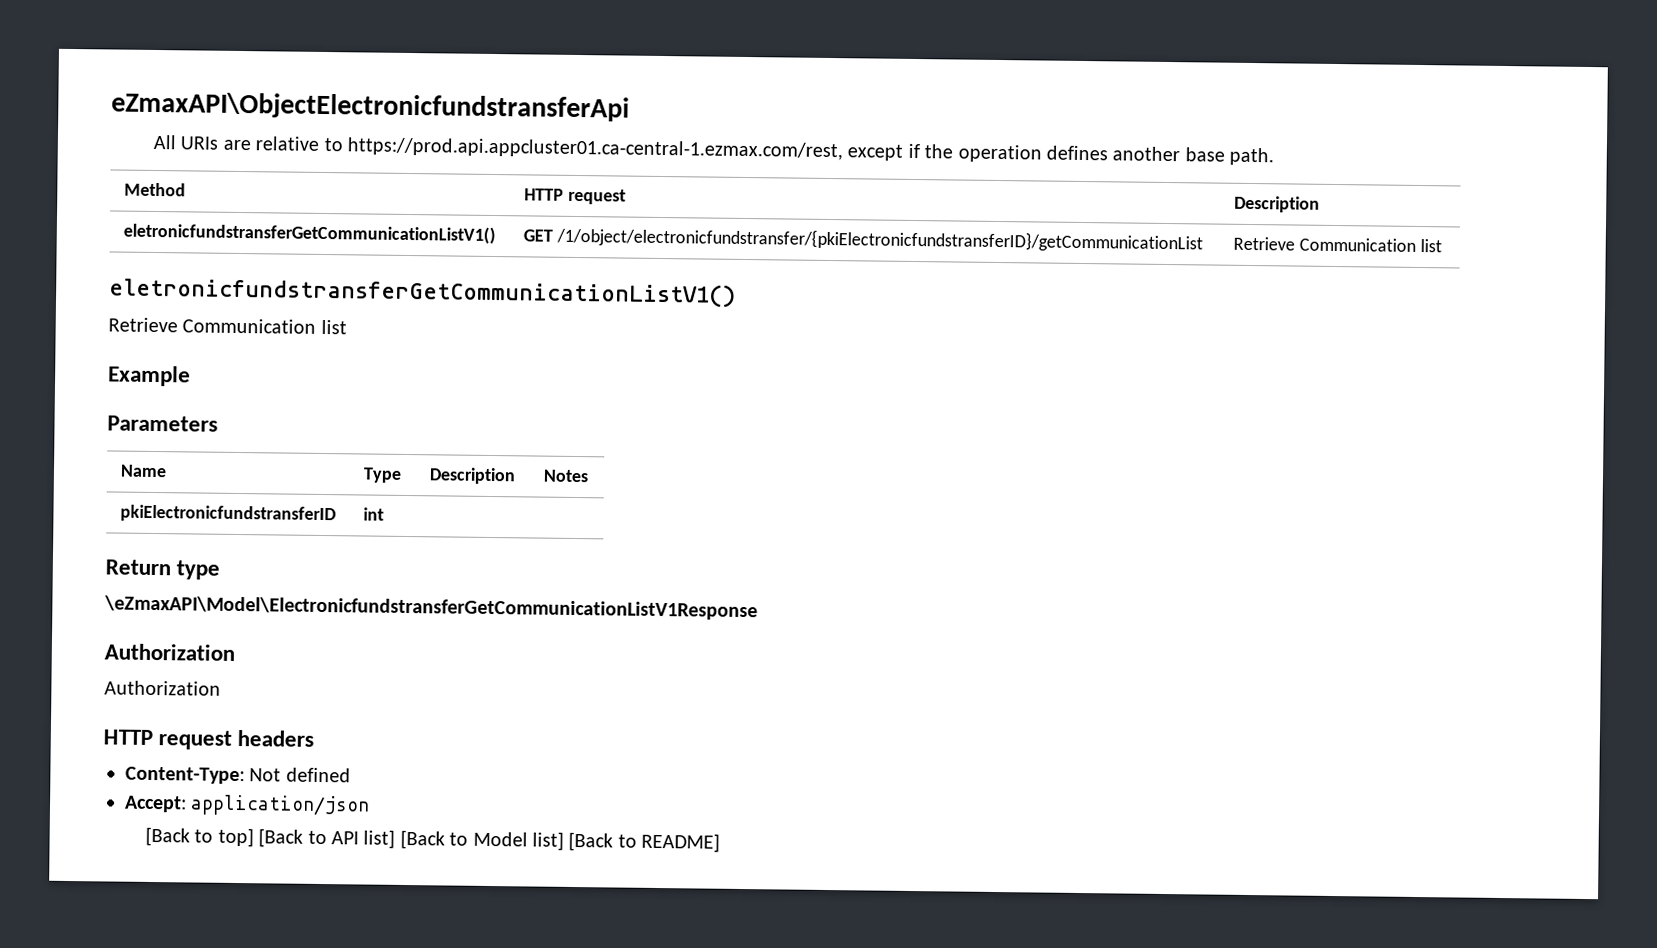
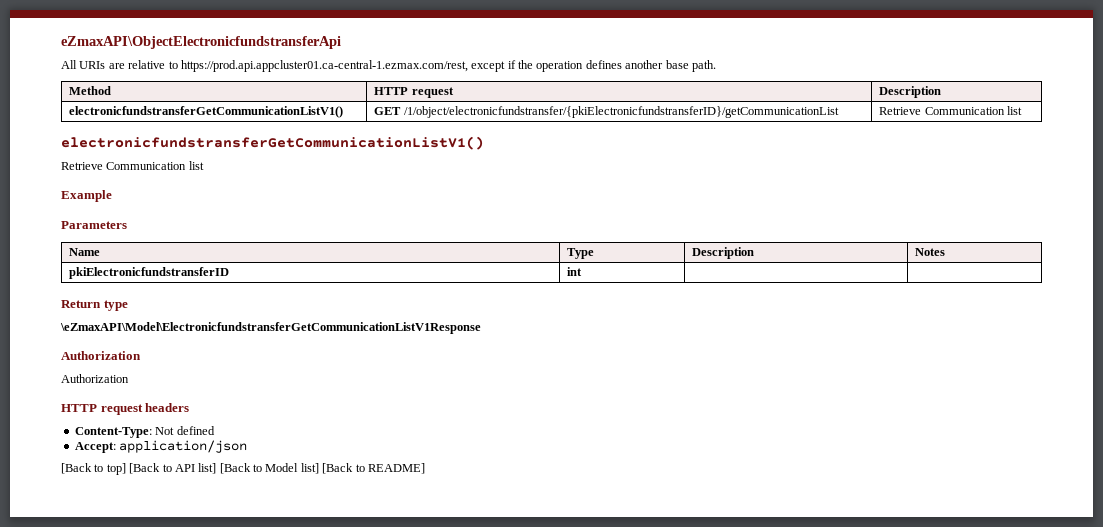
- eletronicfundstransferGetCommunicationListV1() | GET /1/object/electronicfundstransfer/{pkiElectronicfundstransferID}/getCommunicationList | Retrieve Communication list
- eletronicfundstransferGetCommunicationListV1()
+ electronicfundstransferGetCommunicationListV1() | GET /1/object/electronicfundstransfer/{pkiElectronicfundstransferID}/getCommunicationList | Retrieve Communication list
+ electronicfundstransferGetCommunicationListV1()

